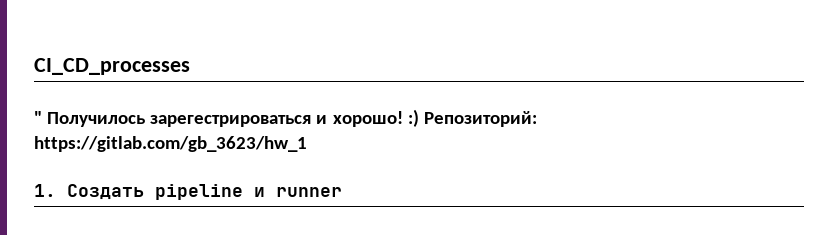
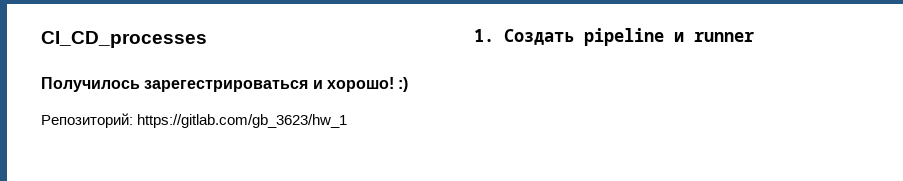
- " Получилось зарегестрироваться и хорошо! :) Репозиторий: https://gitlab.com/gb_3623/hw_1
+ Получилось зарегестрироваться и хорошо! :)
+ Репозиторий: https://gitlab.com/gb_3623/hw_1

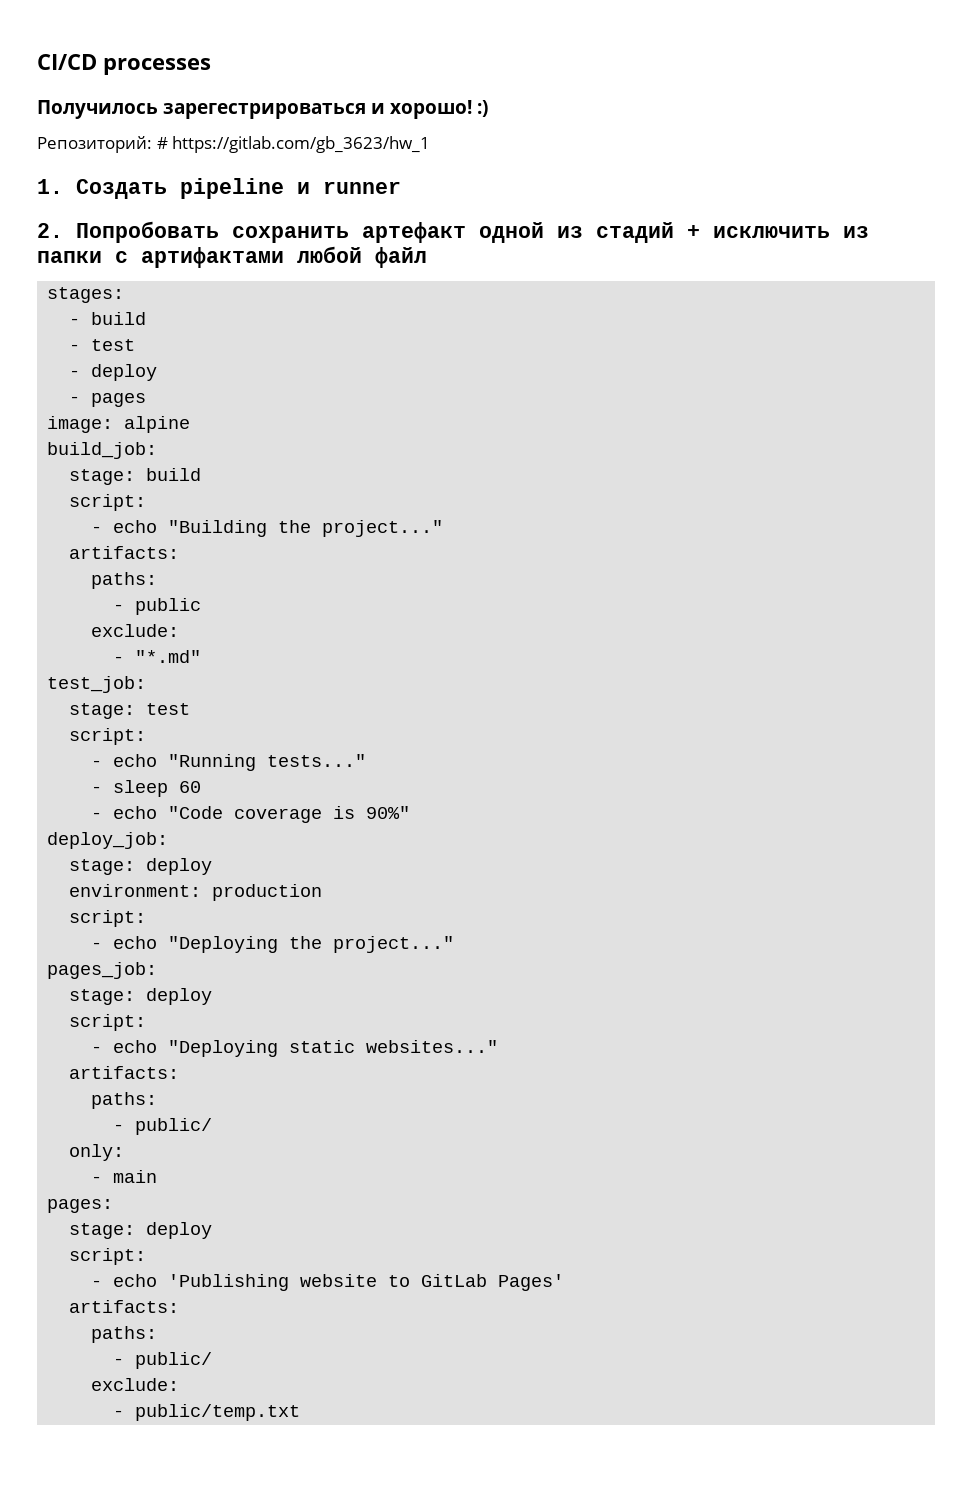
- CI_CD_processes
+ CI/CD processes
- Репозиторий: https://gitlab.com/gb_3623/hw_1
+ Репозиторий: # https://gitlab.com/gb_3623/hw_1
+ 2. Попробовать сохранить артефакт одной из стадий + исключить из папки с артифактами любой файл
+ stages:
+ - build
+ - test
+ - deploy
+ - pages
+ image: alpine
+ build_job:
+ stage: build
+ script:
+ - echo "Building the project..."
+ artifacts:
+ paths:
+ - public
+ exclude:
+ - "*.md"
+ test_job:
+ stage: test
+ script:
+ - echo "Running tests..."
+ - sleep 60
+ - echo "Code coverage is 90%"
+ deploy_job:
+ stage: deploy
+ environment: production
+ script:
+ - echo "Deploying the project..."
+ pages_job:
+ stage: deploy
+ script:
+ - echo "Deploying static websites..."
+ artifacts:
+ paths:
+ - public/
+ only:
+ - main
+ pages:
+ stage: deploy
+ script:
+ - echo 'Publishing website to GitLab Pages'
+ artifacts:
+ paths:
+ - public/
+ exclude:
+ - public/temp.txt

